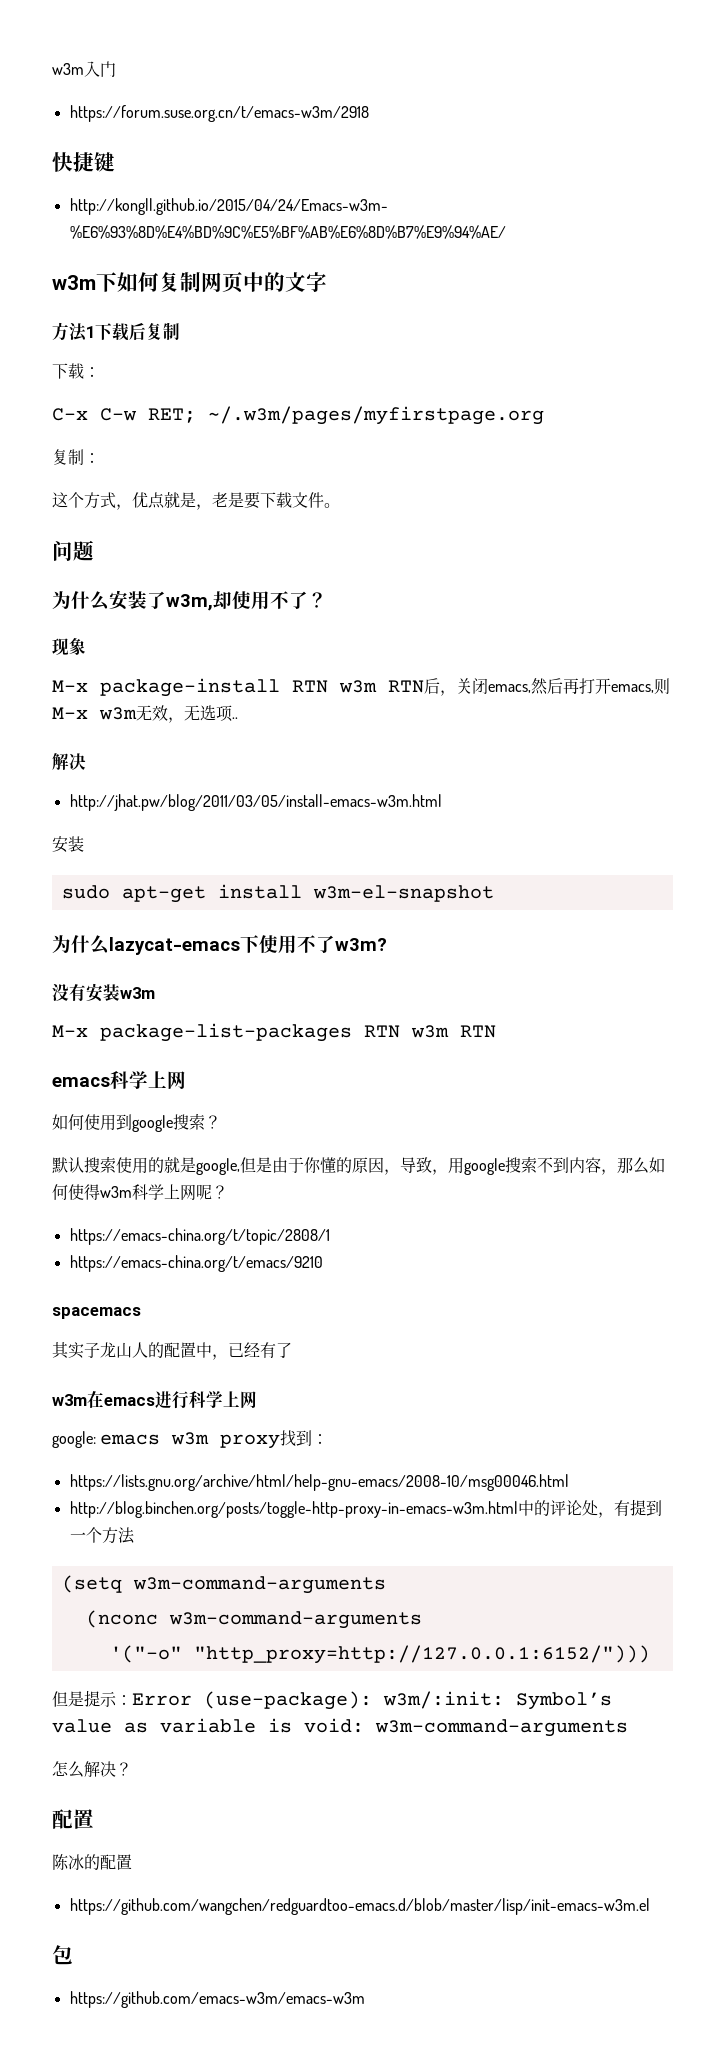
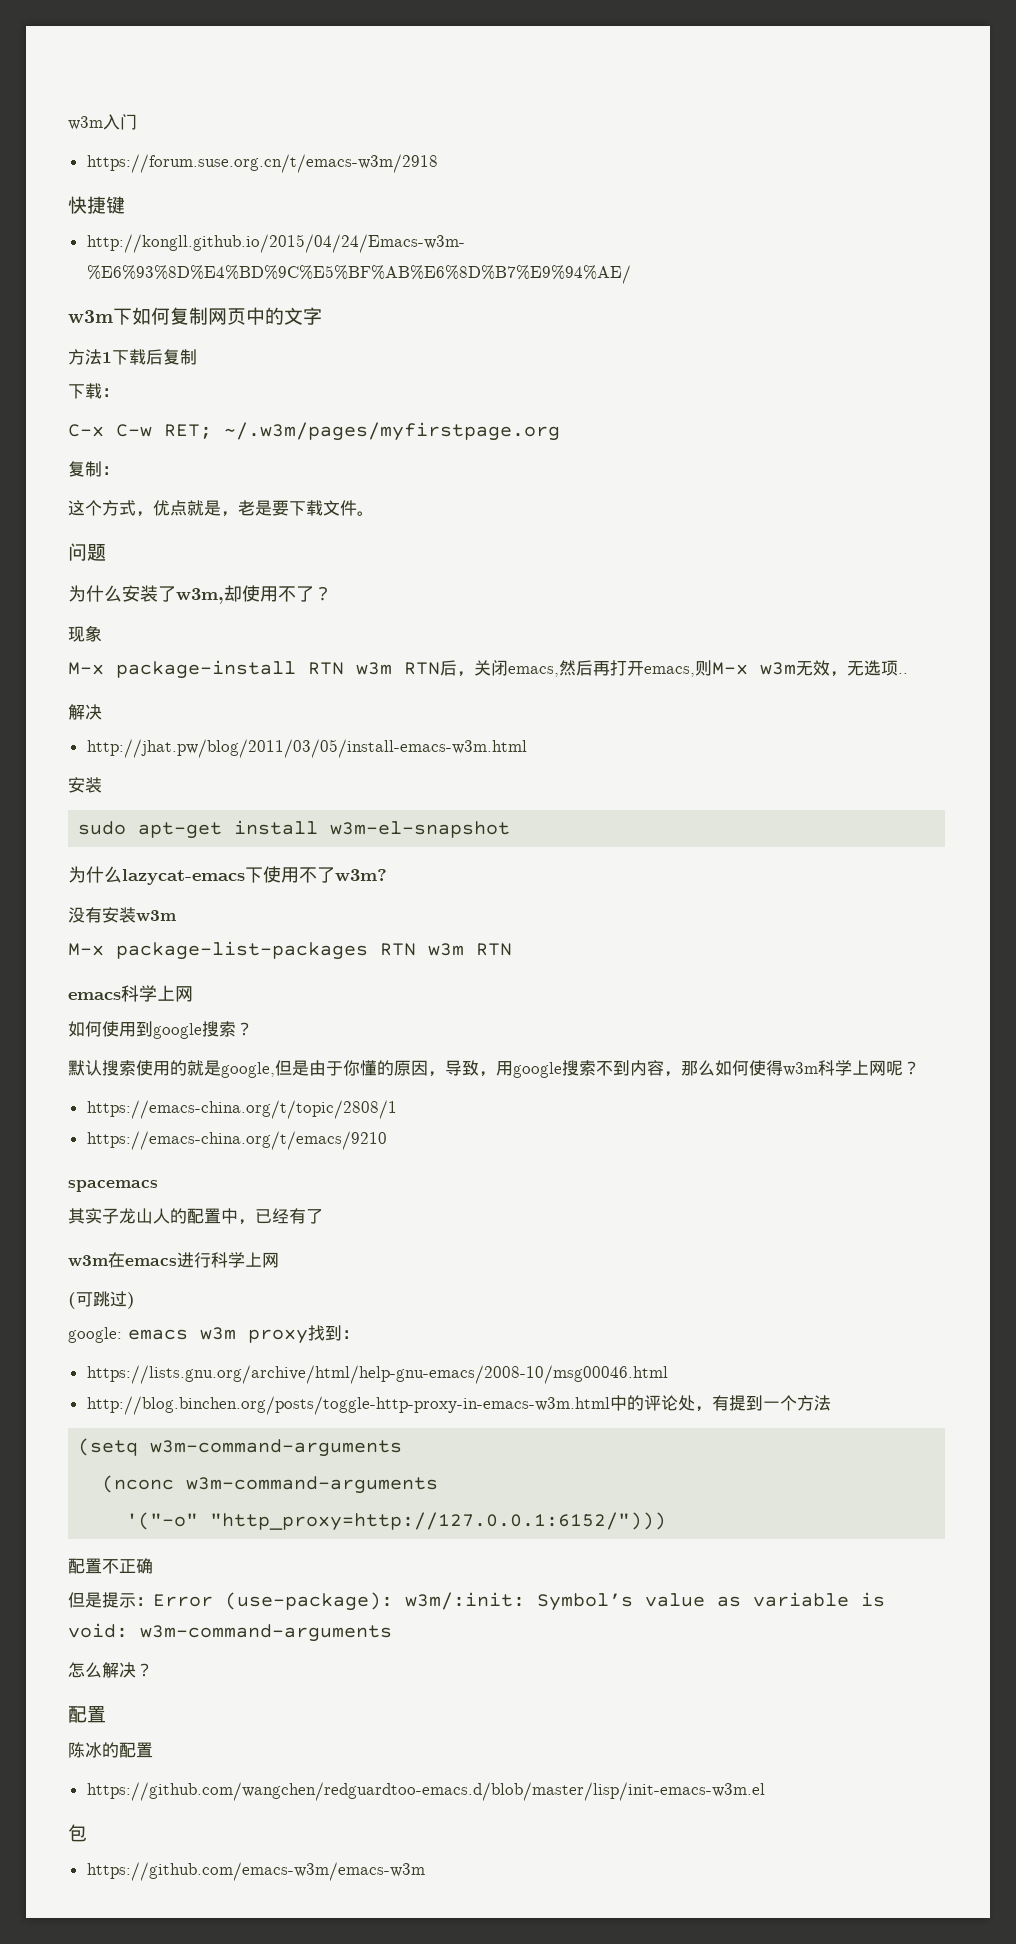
+ (可跳过)
+ 配置不正确

